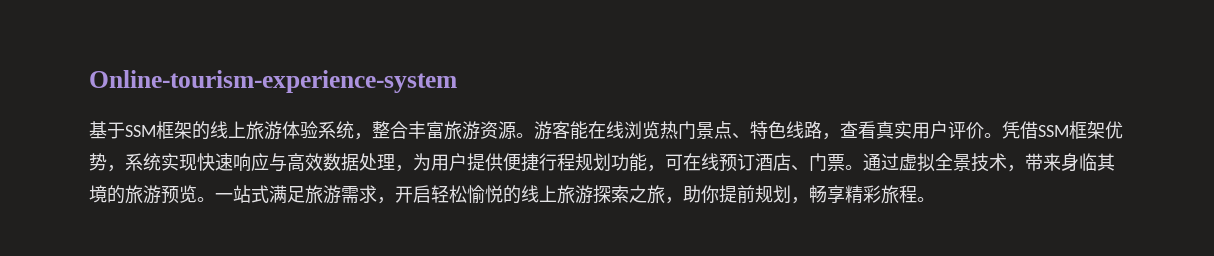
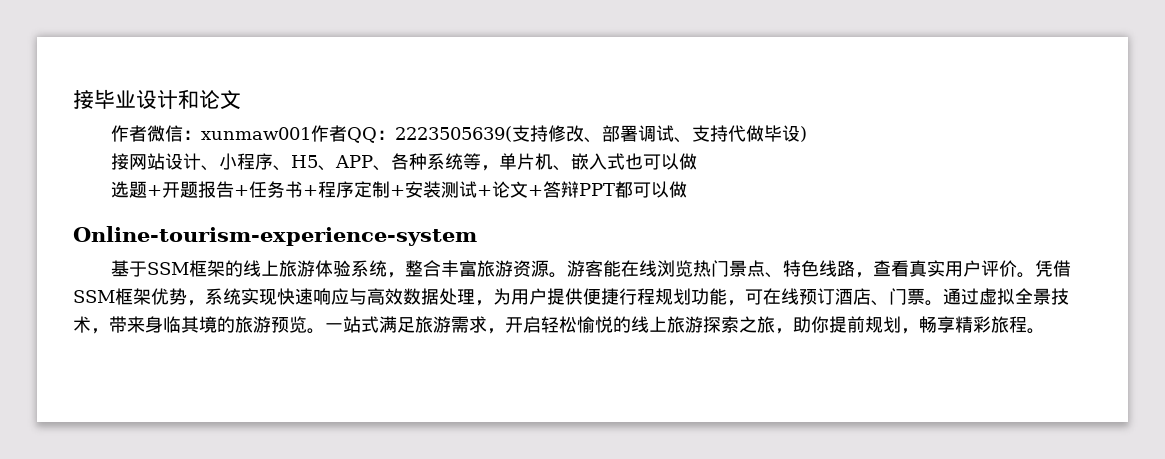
+ 接毕业设计和论文
+ 作者微信：xunmaw001作者QQ：2223505639(支持修改、部署调试、支持代做毕设)
+ 接网站设计、小程序、H5、APP、各种系统等，单片机、嵌入式也可以做
+ 选题+开题报告+任务书+程序定制+安装测试+论文+答辩PPT都可以做

